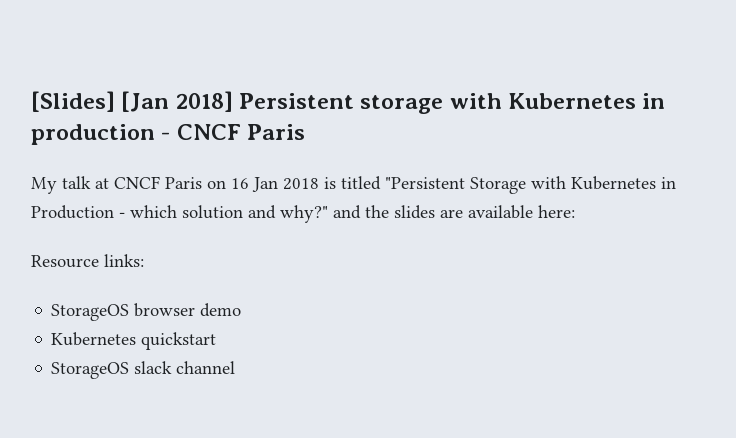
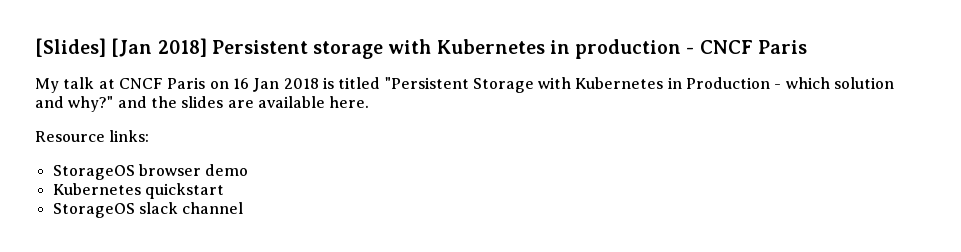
- My talk at CNCF Paris on 16 Jan 2018 is titled "Persistent Storage with Kubernetes in Production - which solution and why?" and the slides are available here:
+ My talk at CNCF Paris on 16 Jan 2018 is titled "Persistent Storage with Kubernetes in Production - which solution and why?" and the slides are available here.

